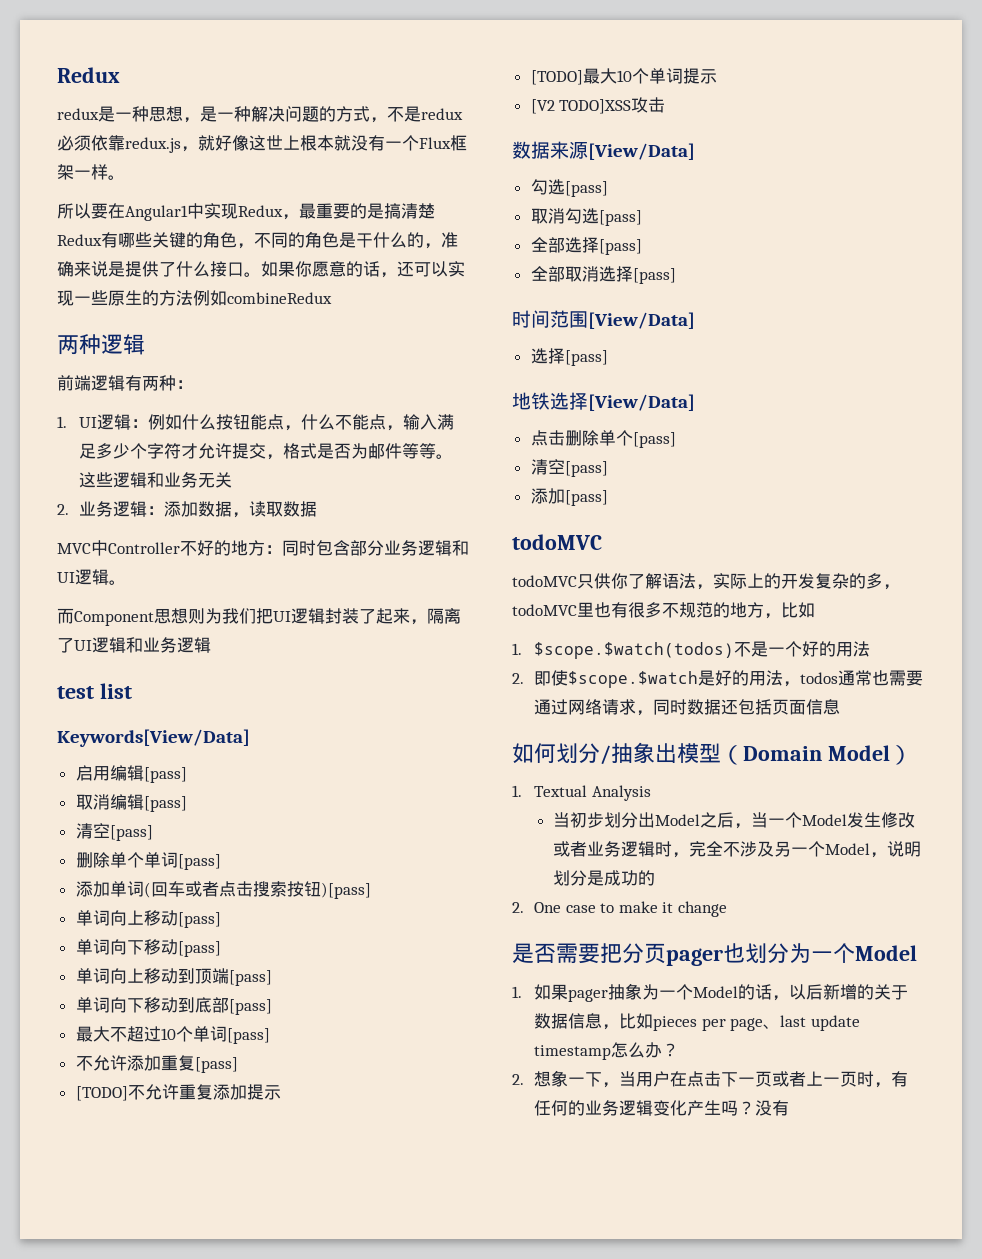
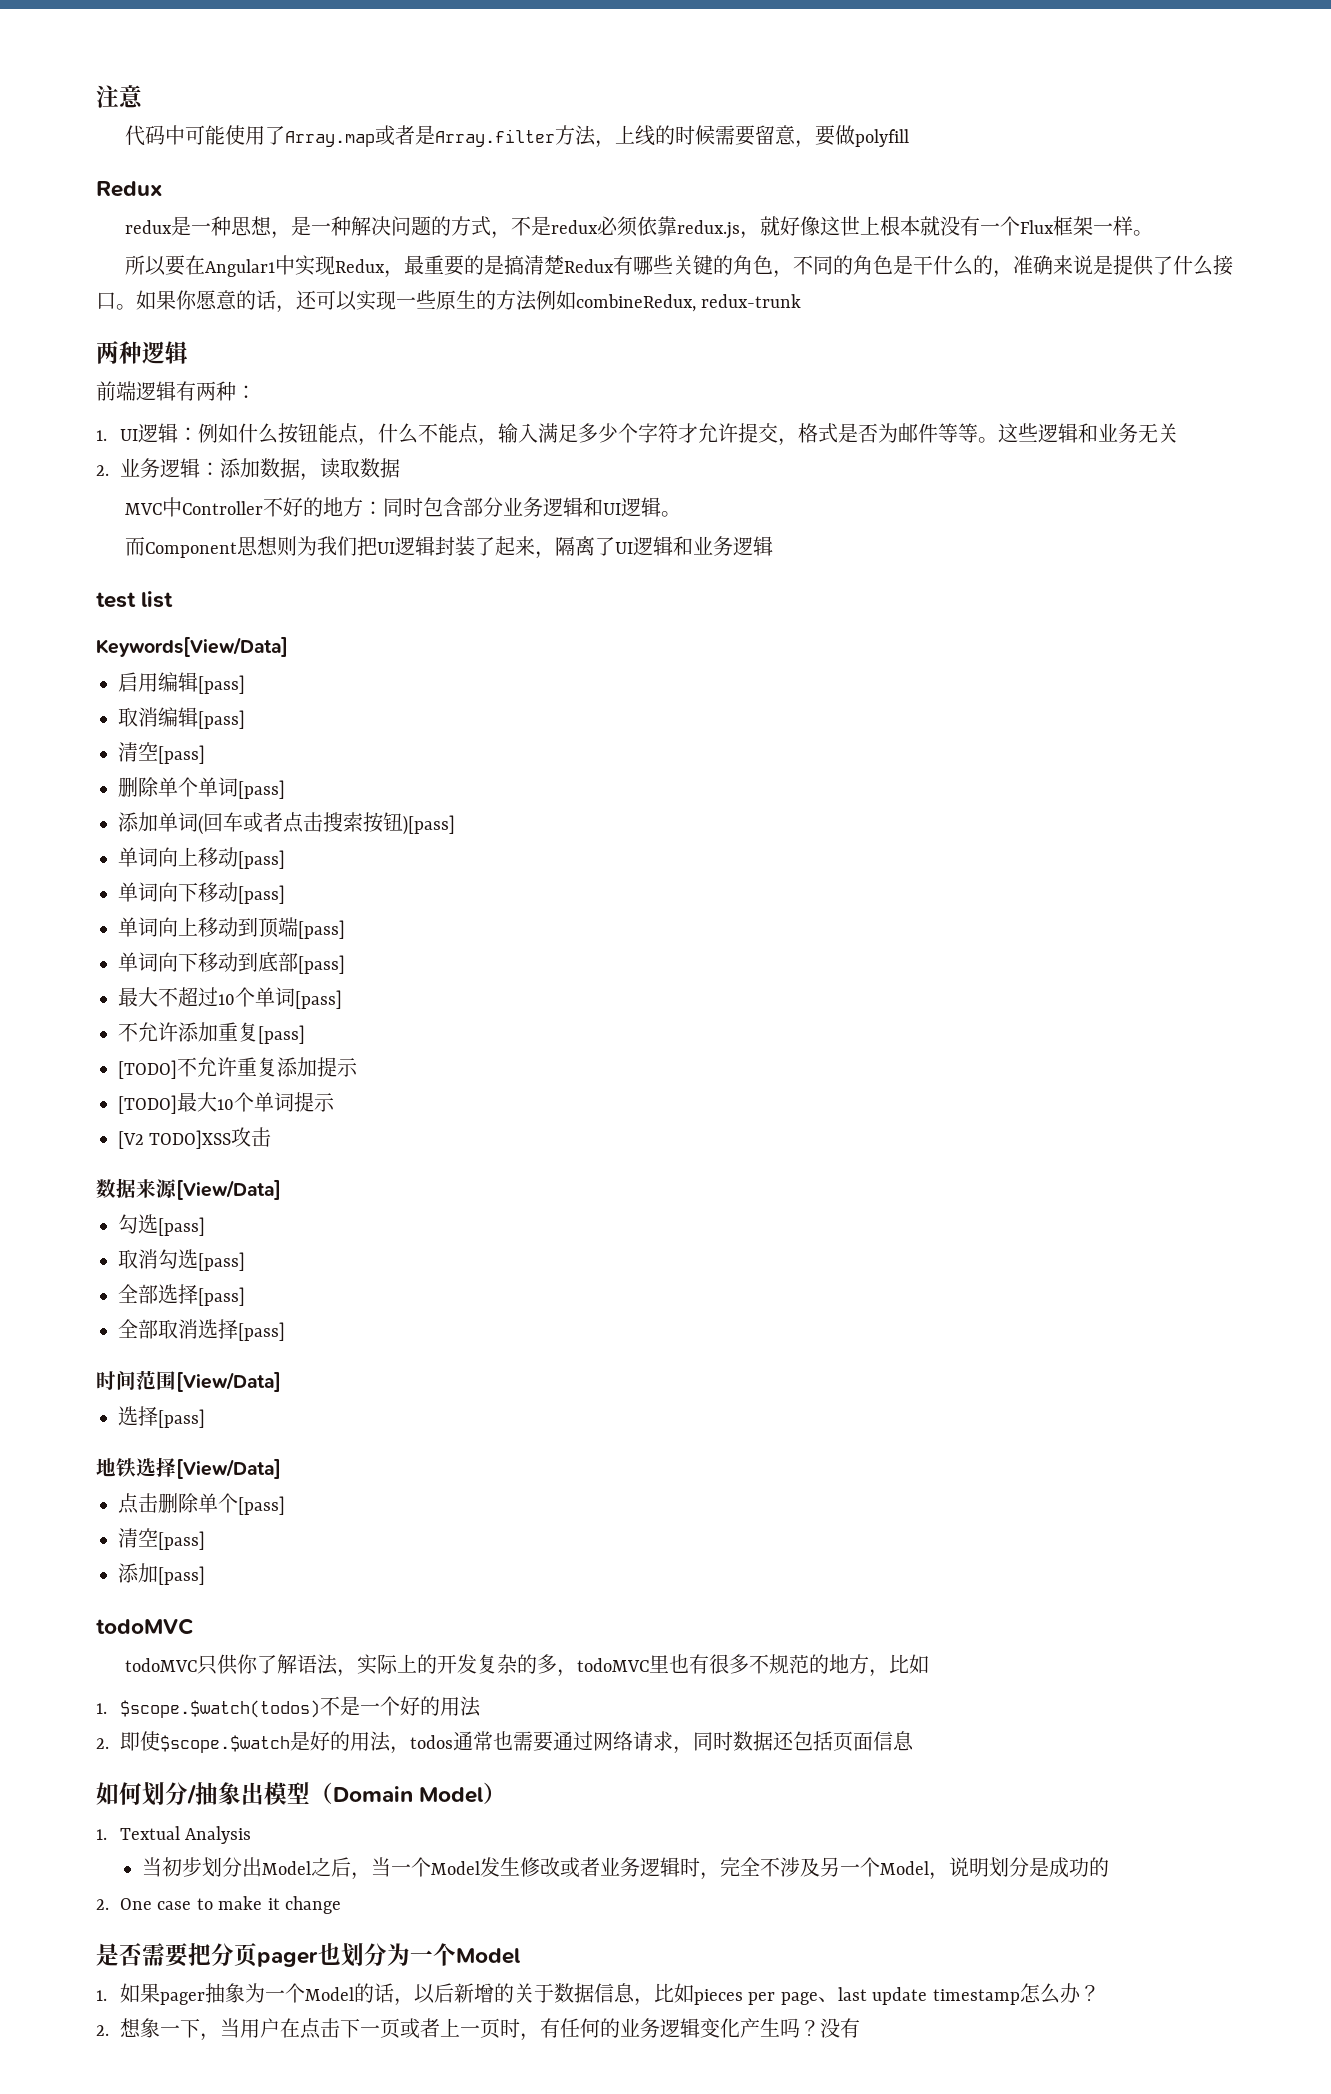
+ 注意
+ 代码中可能使用了Array.map或者是Array.filter方法，上线的时候需要留意，要做polyfill
- 如果你愿意的话，还可以实现一些原生的方法例如combineRedux
+ 如果你愿意的话，还可以实现一些原生的方法例如combineRedux, redux-trunk

